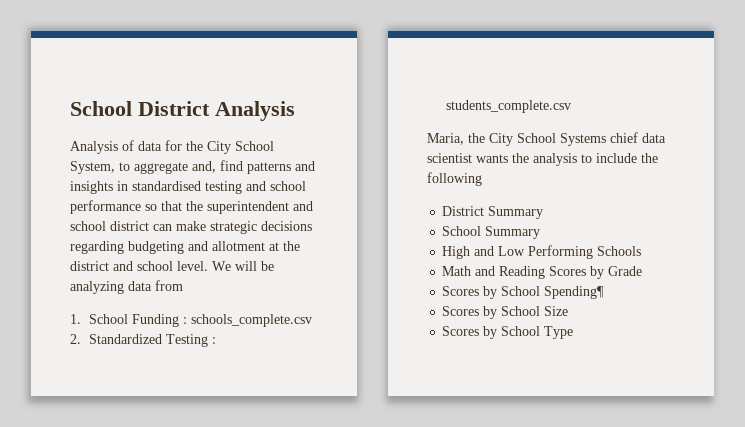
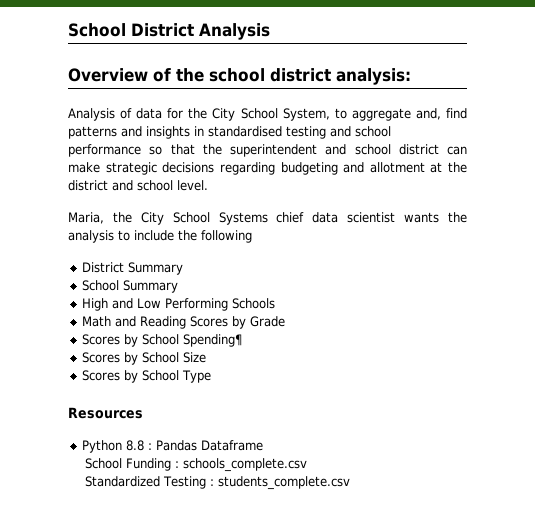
+ Overview of the school district analysis:
- We will be analyzing data from
- 1. School Funding : schools_complete.csv
- 2. Standardized Testing : students_complete.csv
+ Resources
+ Python 8.8 : Pandas Dataframe
+ School Funding : schools_complete.csv
+ Standardized Testing : students_complete.csv

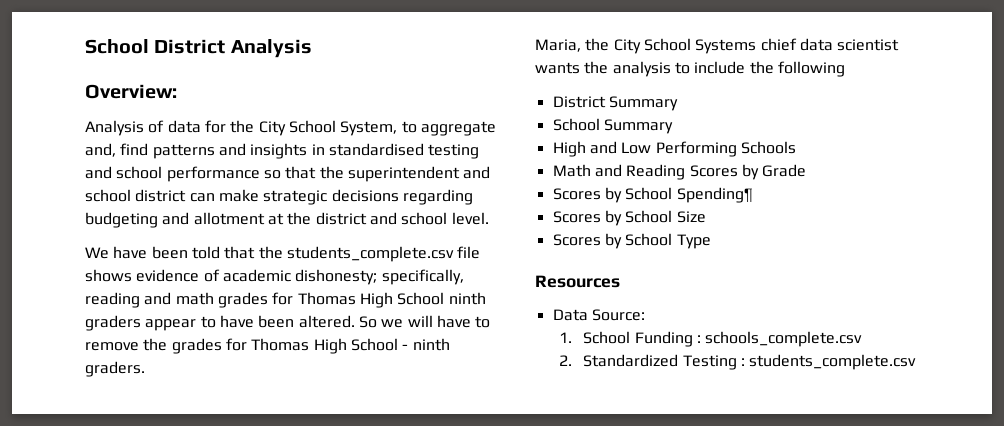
- Overview of the school district analysis:
+ Overview:
+ We have been told that the students_complete.csv file shows evidence of academic dishonesty; specifically, reading and math grades for Thomas High School ninth graders appear to have been altered. So we will have to remove the grades for Thomas High School - ninth graders.
- Python 8.8 : Pandas Dataframe
- School Funding : schools_complete.csv
+ Data Source:
+ 1. School Funding : schools_complete.csv
- Standardized Testing : students_complete.csv
+ 2. Standardized Testing : students_complete.csv

